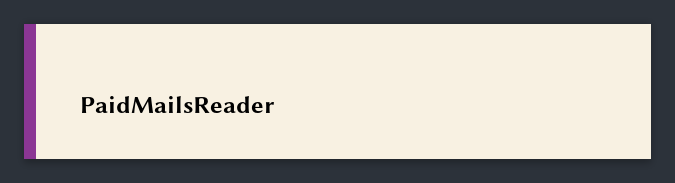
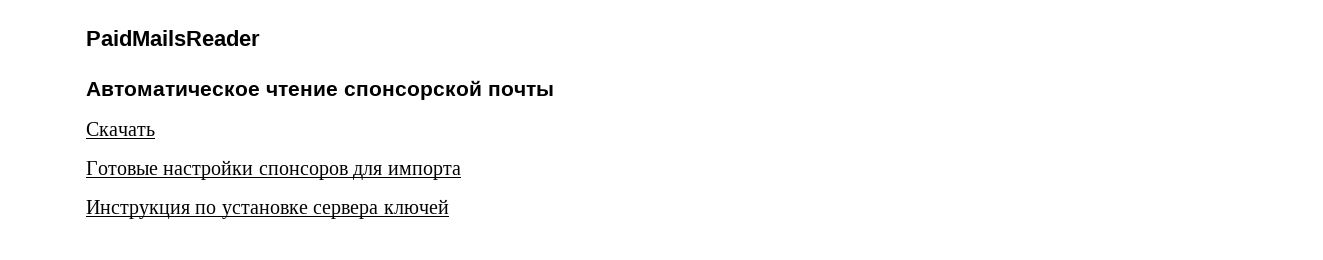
+ Автоматическое чтение спонсорской почты
+ Скачать
+ Готовые настройки спонсоров для импорта
+ Инструкция по установке сервера ключей

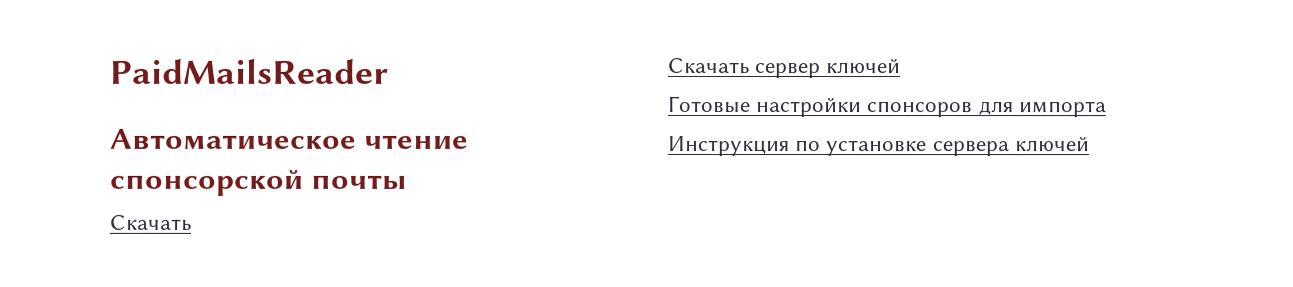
+ Скачать сервер ключей

